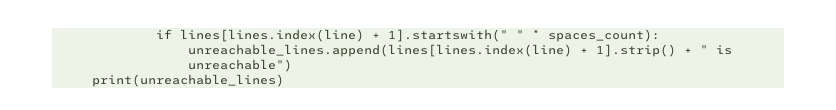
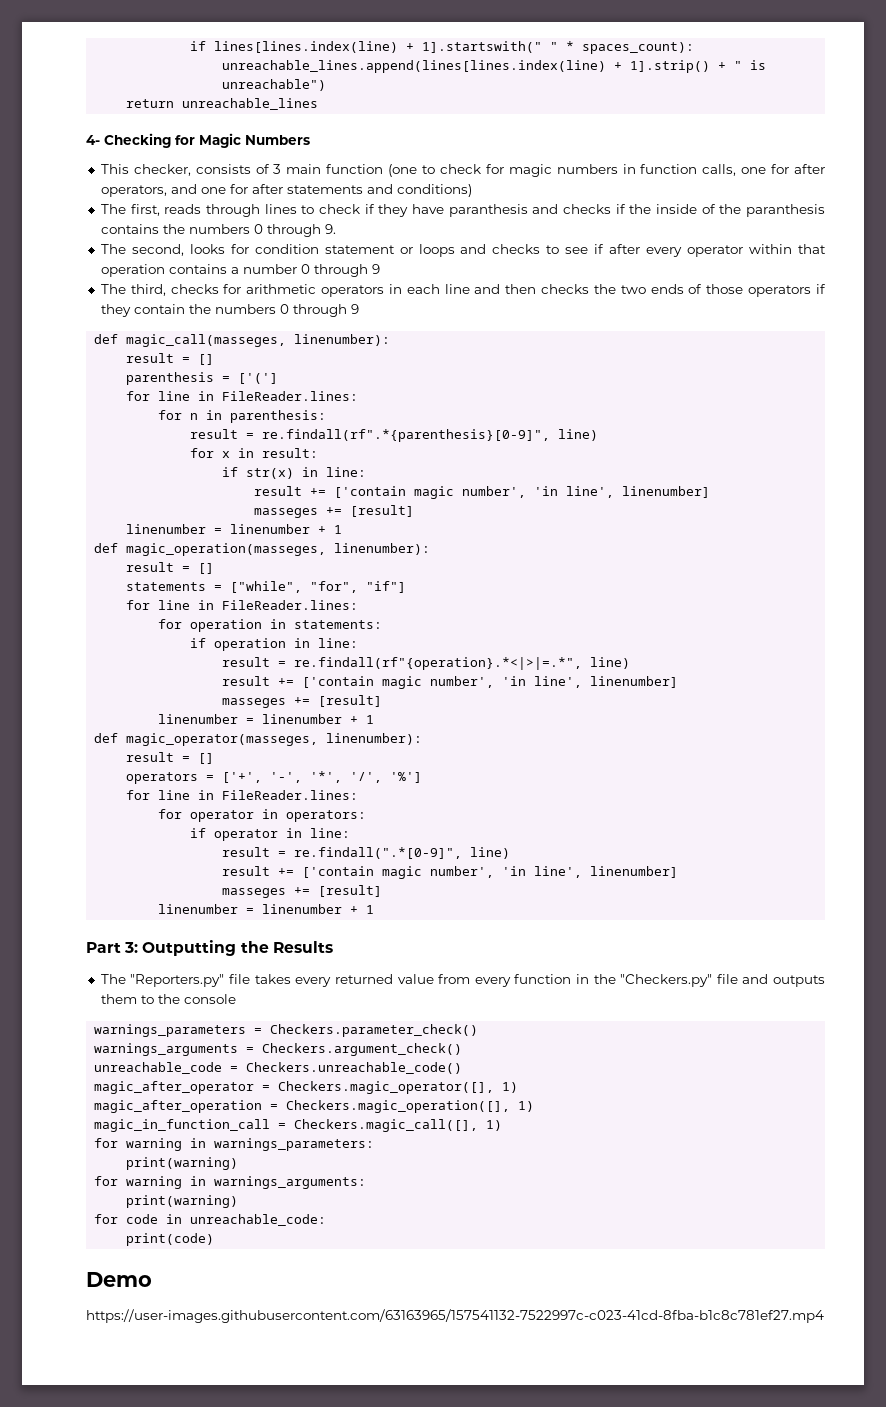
- print(unreachable_lines)
+ return unreachable_lines
+ 4- Checking for Magic Numbers
+ This checker, consists of 3 main function (one to check for magic numbers in function calls, one for after operators, and one for after statements and conditions)
+ The first, reads through lines to check if they have paranthesis and checks if the inside of the paranthesis contains the numbers 0 through 9.
+ The second, looks for condition statement or loops and checks to see if after every operator within that operation contains a number 0 through 9
+ The third, checks for arithmetic operators in each line and then checks the two ends of those operators if they contain the numbers 0 through 9
+ def magic_call(masseges, linenumber):
+ result = []
+ parenthesis = ['(']
+ for line in FileReader.lines:
+ for n in parenthesis:
+ result = re.findall(rf".*{parenthesis}[0-9]", line)
+ for x in result:
+ if str(x) in line:
+ result += ['contain magic number', 'in line', linenumber]
+ masseges += [result]
+ linenumber = linenumber + 1
+ def magic_operation(masseges, linenumber):
+ result = []
+ statements = ["while", "for", "if"]
+ for line in FileReader.lines:
+ for operation in statements:
+ if operation in line:
+ result = re.findall(rf"{operation}.*<|>|=.*", line)
+ result += ['contain magic number', 'in line', linenumber]
+ masseges += [result]
+ linenumber = linenumber + 1
+ def magic_operator(masseges, linenumber):
+ result = []
+ operators = ['+', '-', '*', '/', '%']
+ for line in FileReader.lines:
+ for operator in operators:
+ if operator in line:
+ result = re.findall(".*[0-9]", line)
+ result += ['contain magic number', 'in line', linenumber]
+ masseges += [result]
+ linenumber = linenumber + 1
+ Part 3: Outputting the Results
+ The "Reporters.py" file takes every returned value from every function in the "Checkers.py" file and outputs them to the console
+ warnings_parameters = Checkers.parameter_check()
+ warnings_arguments = Checkers.argument_check()
+ unreachable_code = Checkers.unreachable_code()
+ magic_after_operator = Checkers.magic_operator([], 1)
+ magic_after_operation = Checkers.magic_operation([], 1)
+ magic_in_function_call = Checkers.magic_call([], 1)
+ for warning in warnings_parameters:
+ print(warning)
+ for warning in warnings_arguments:
+ print(warning)
+ for code in unreachable_code:
+ print(code)
+ Demo
+ https://user-images.githubusercontent.com/63163965/157541132-7522997c-c023-41cd-8fba-b1c8c781ef27.mp4

